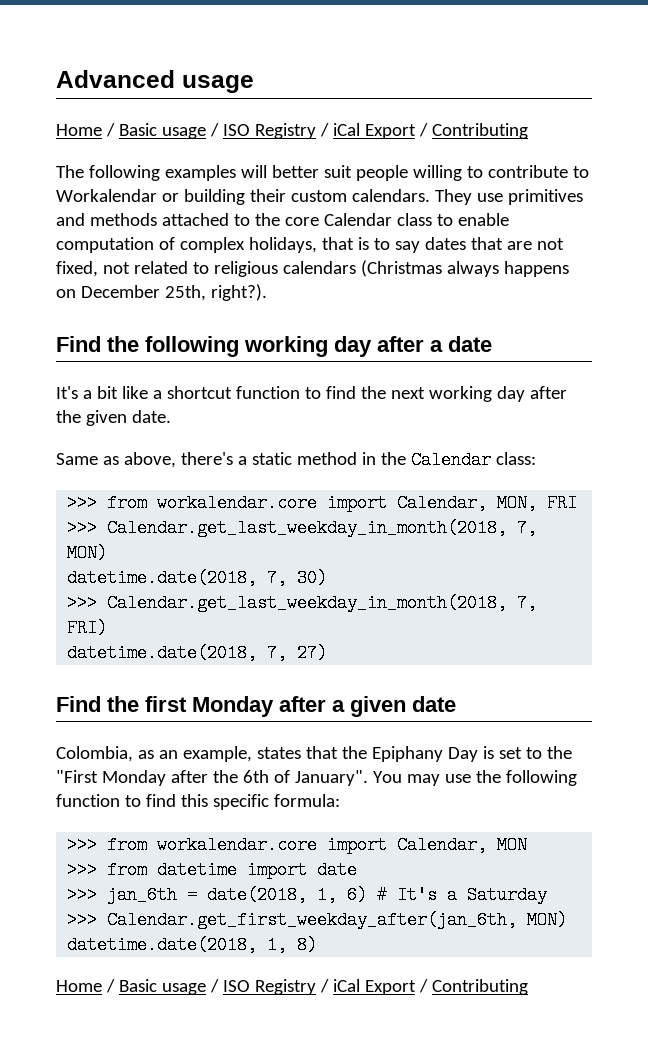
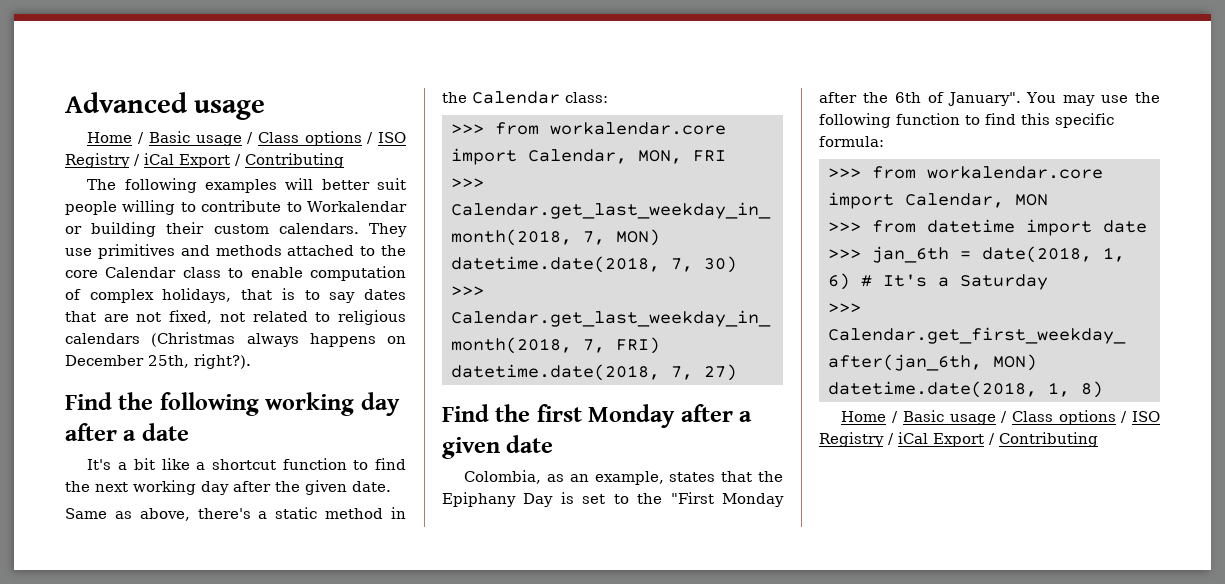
  Advanced usage
- Home / Basic usage / ISO Registry / iCal Export / Contributing
+ Home / Basic usage / Class options / ISO Registry / iCal Export / Contributing
  datetime.date(2018, 1, 8)
- Home / Basic usage / ISO Registry / iCal Export / Contributing
+ Home / Basic usage / Class options / ISO Registry / iCal Export / Contributing

